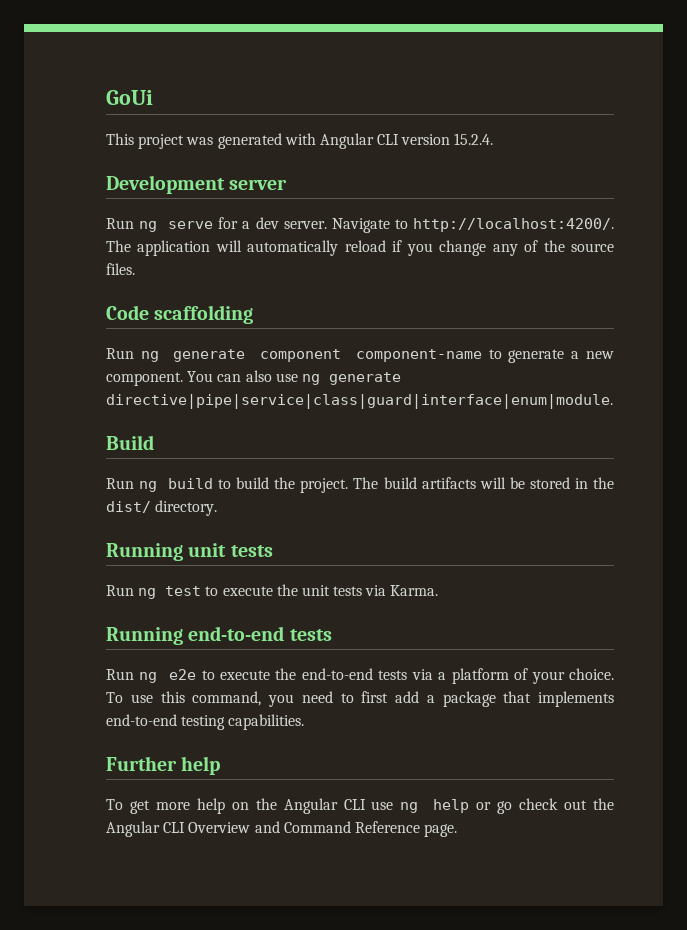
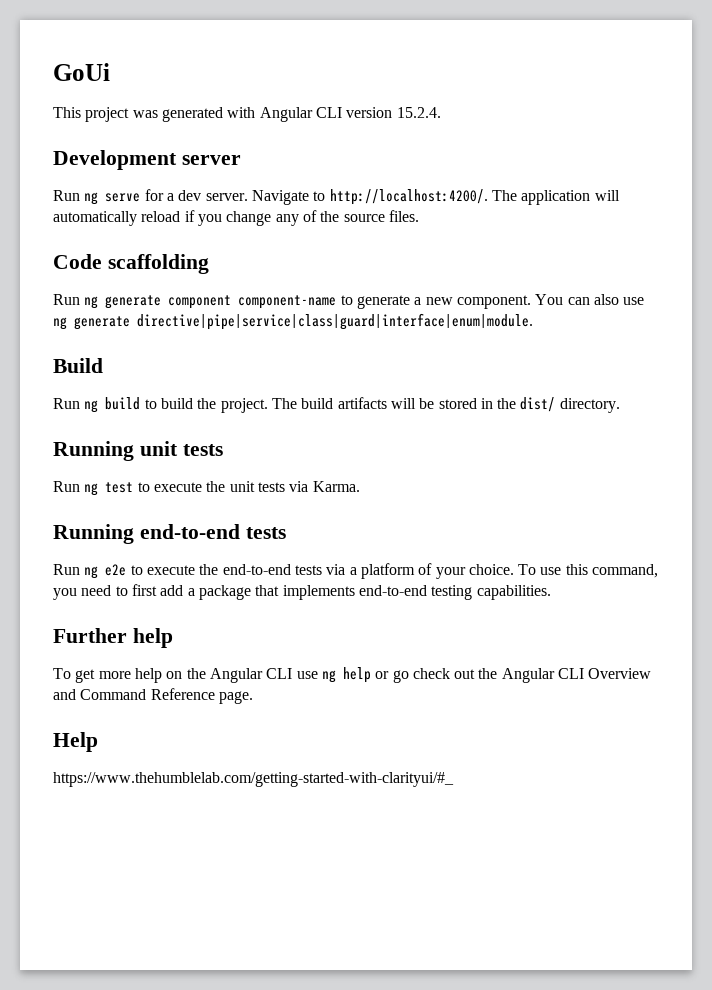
+ Help
+ https://www.thehumblelab.com/getting-started-with-clarityui/#_

